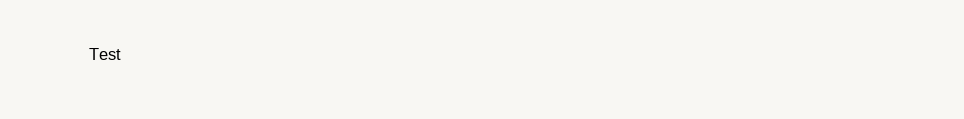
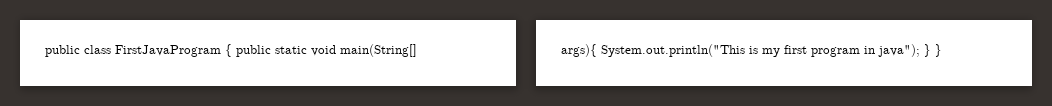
- Test
+ public class FirstJavaProgram { public static void main(String[] args){ System.out.println("This is my first program in java"); } }

